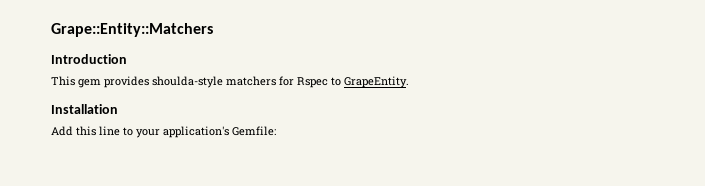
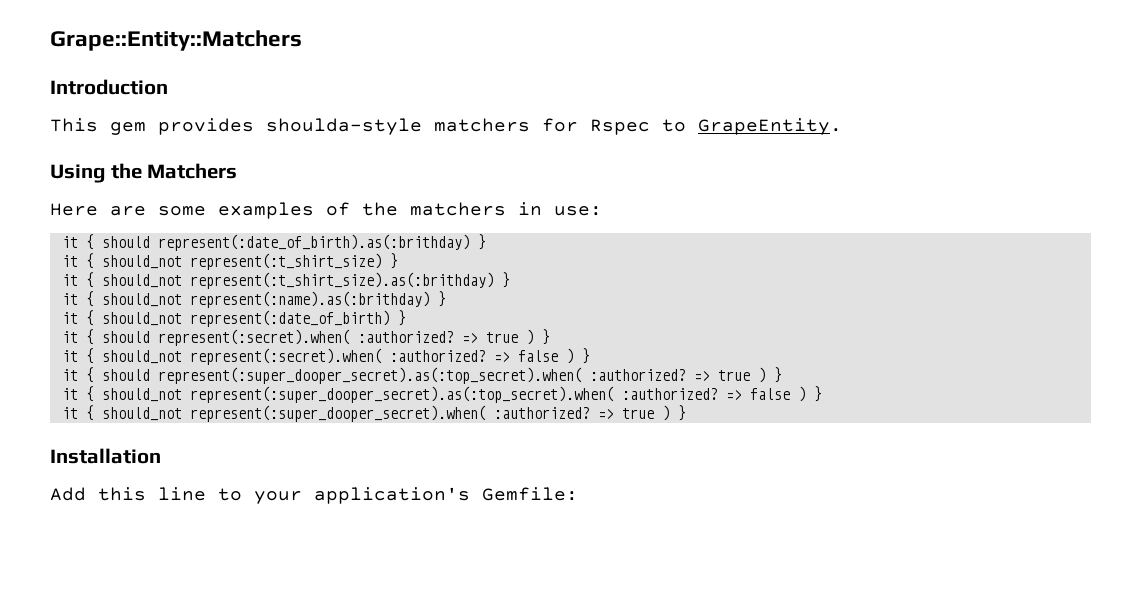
+ Using the Matchers
+ Here are some examples of the matchers in use:
+ it { should represent(:date_of_birth).as(:brithday) }
+ it { should_not represent(:t_shirt_size) }
+ it { should_not represent(:t_shirt_size).as(:brithday) }
+ it { should_not represent(:name).as(:brithday) }
+ it { should_not represent(:date_of_birth) }
+ it { should represent(:secret).when( :authorized? => true ) }
+ it { should_not represent(:secret).when( :authorized? => false ) }
+ it { should represent(:super_dooper_secret).as(:top_secret).when( :authorized? => true ) }
+ it { should_not represent(:super_dooper_secret).as(:top_secret).when( :authorized? => false ) }
+ it { should_not represent(:super_dooper_secret).when( :authorized? => true ) }

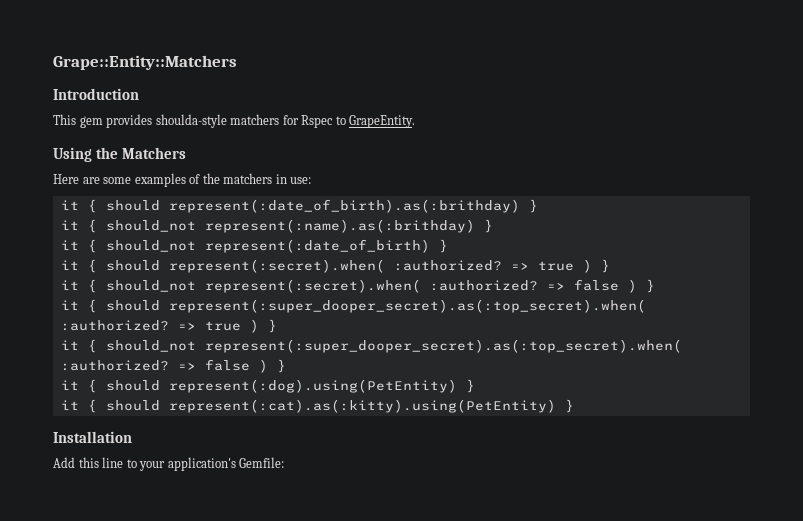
- it { should_not represent(:t_shirt_size) }
- it { should_not represent(:t_shirt_size).as(:brithday) }
- it { should_not represent(:super_dooper_secret).when( :authorized? => true ) }
+ it { should represent(:dog).using(PetEntity) }
+ it { should represent(:cat).as(:kitty).using(PetEntity) }

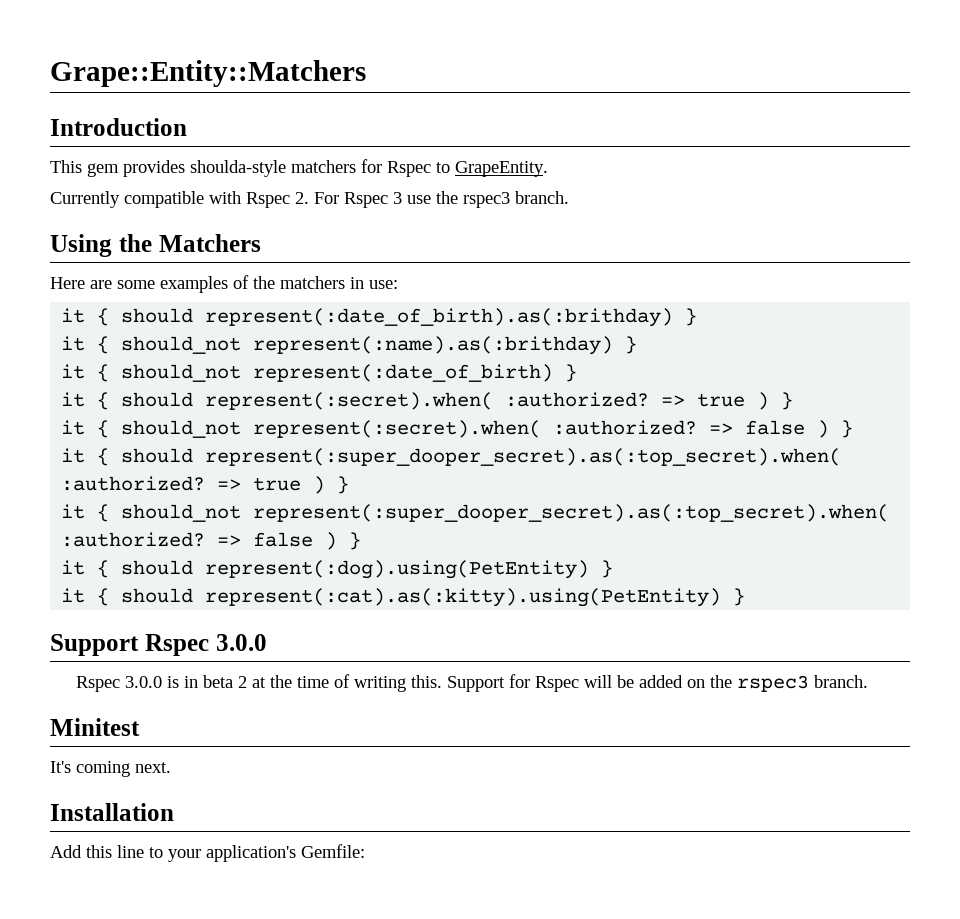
+ Currently compatible with Rspec 2. For Rspec 3 use the rspec3 branch.
+ Support Rspec 3.0.0
+ Rspec 3.0.0 is in beta 2 at the time of writing this. Support for Rspec will be added on the rspec3 branch.
+ Minitest
+ It's coming next.

